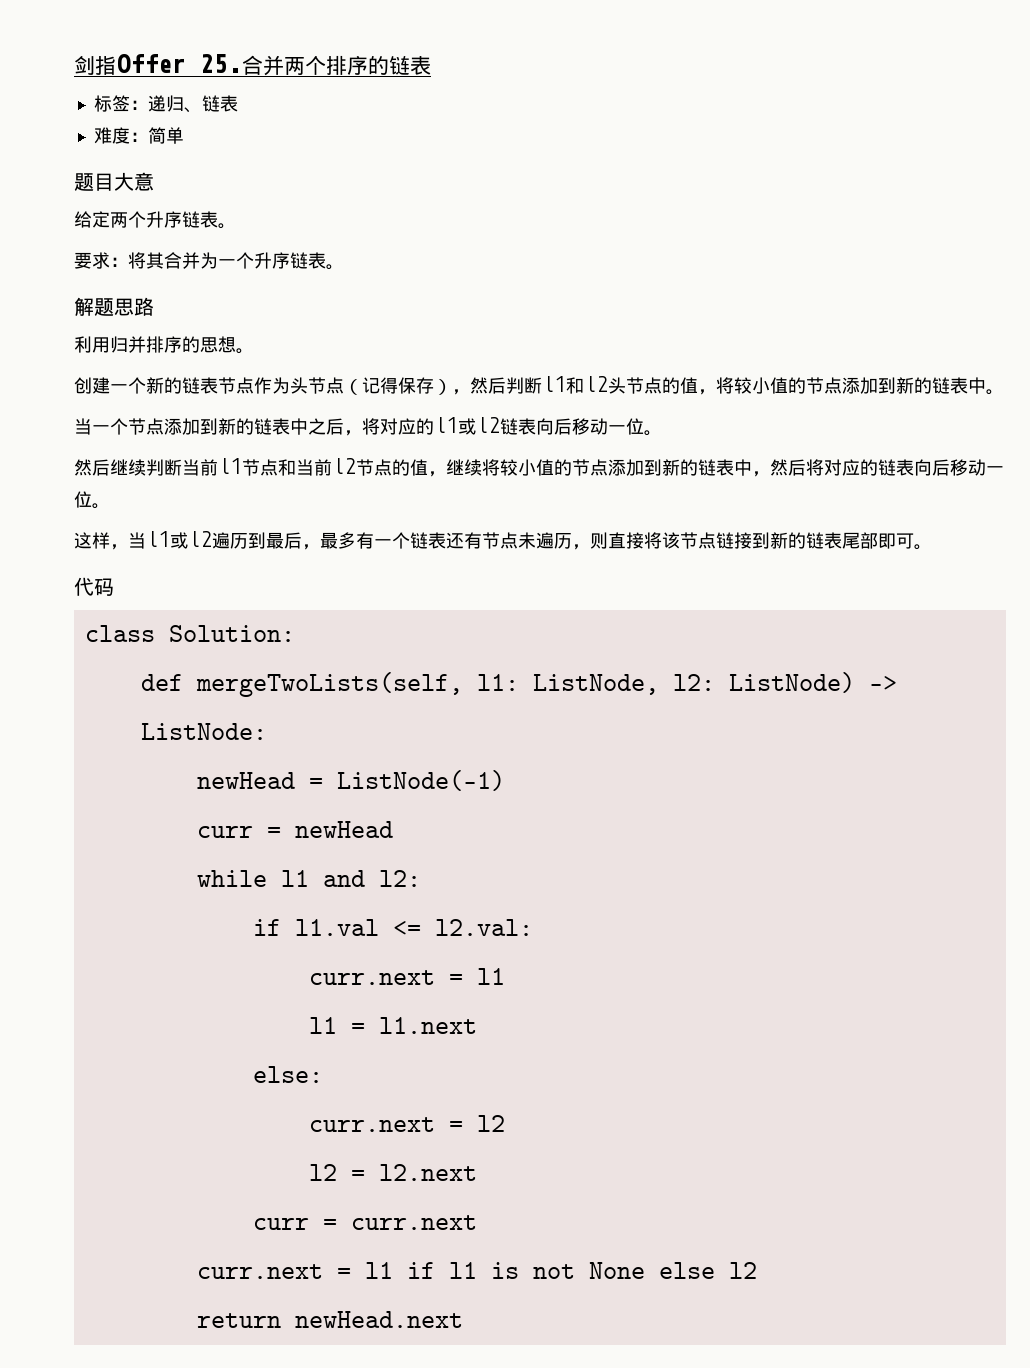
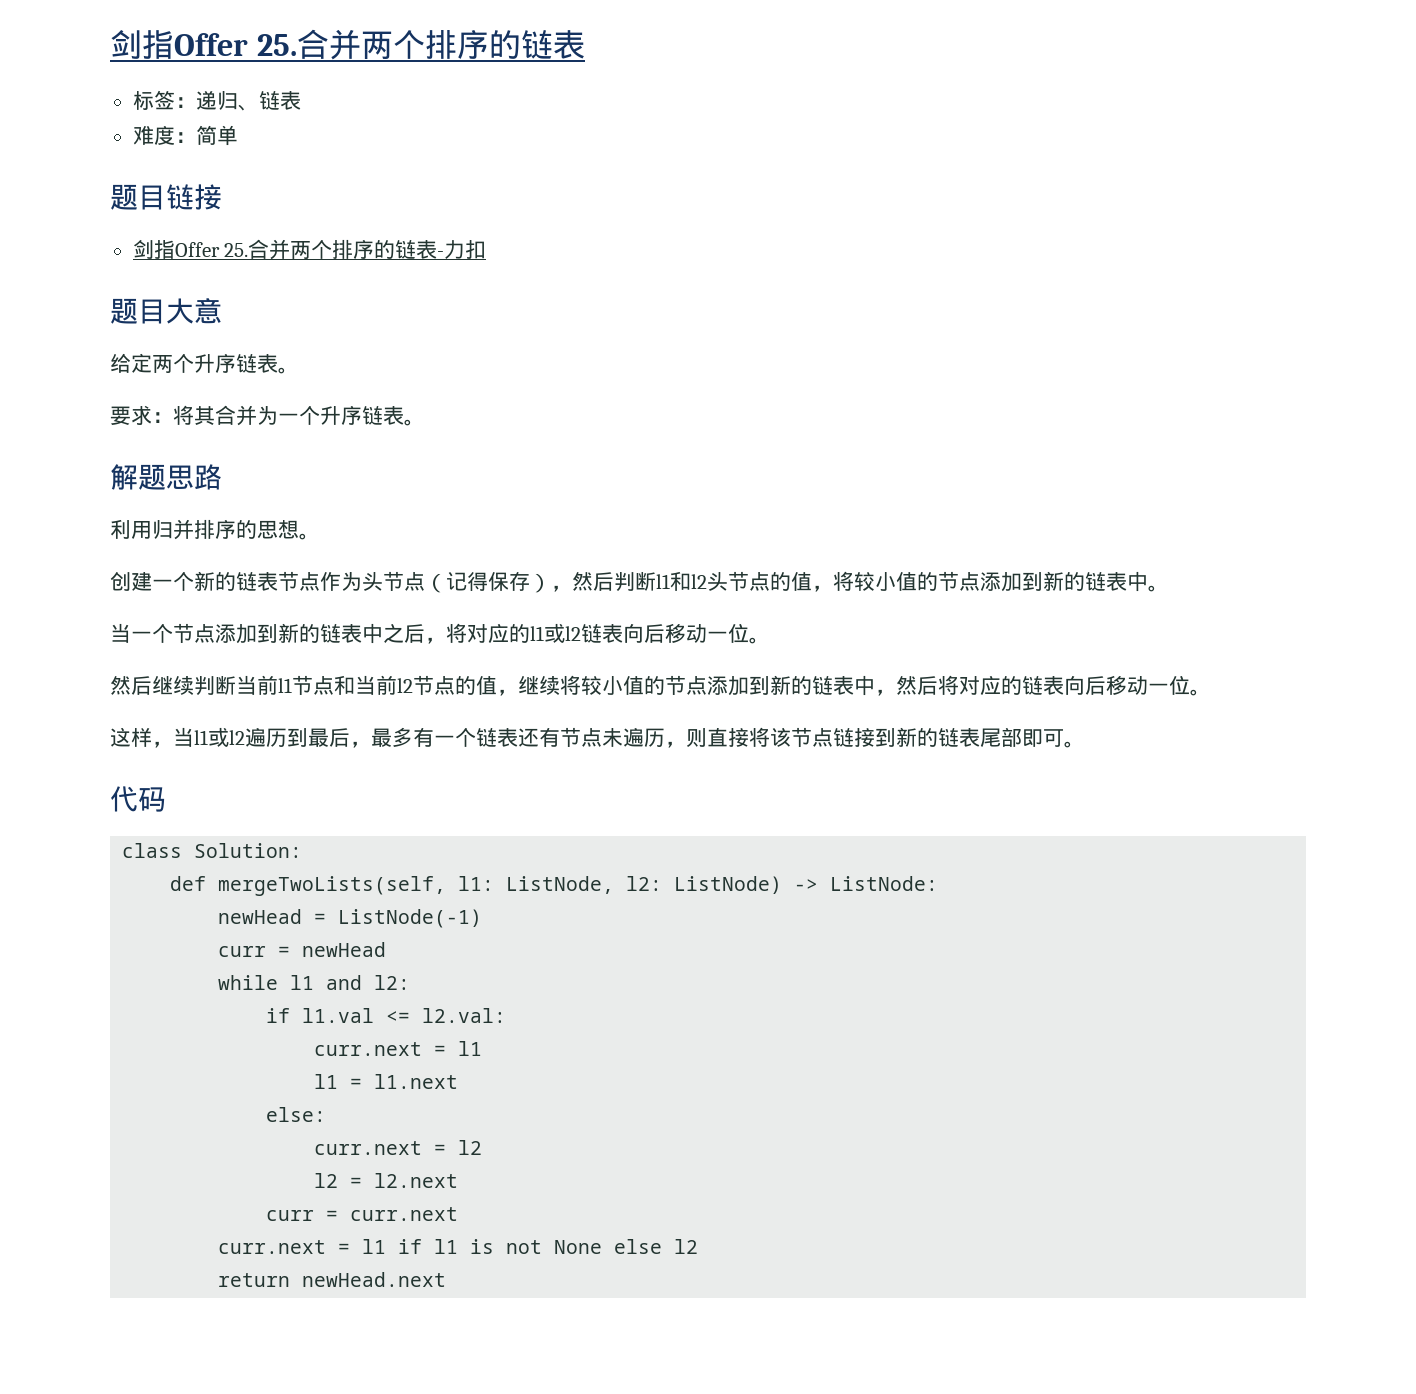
+ 题目链接
+ 剑指Offer 25.合并两个排序的链表-力扣

